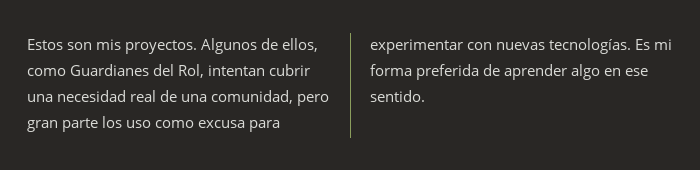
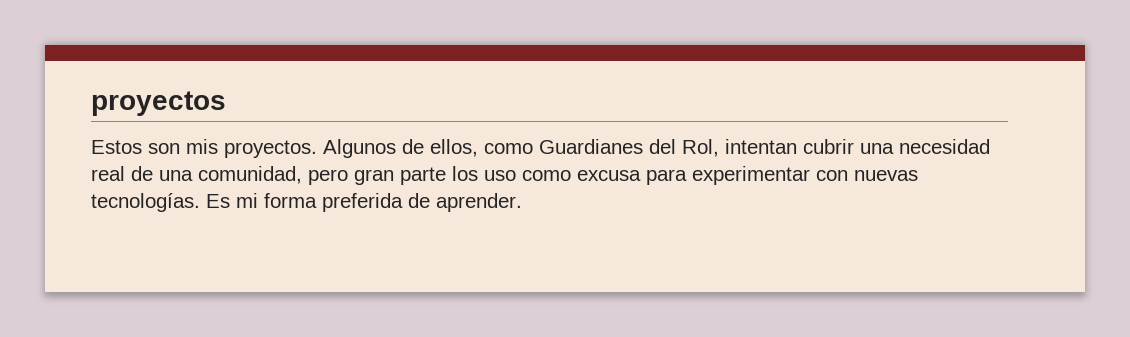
+ proyectos
- Es mi forma preferida de aprender algo en ese sentido.
+ Es mi forma preferida de aprender.

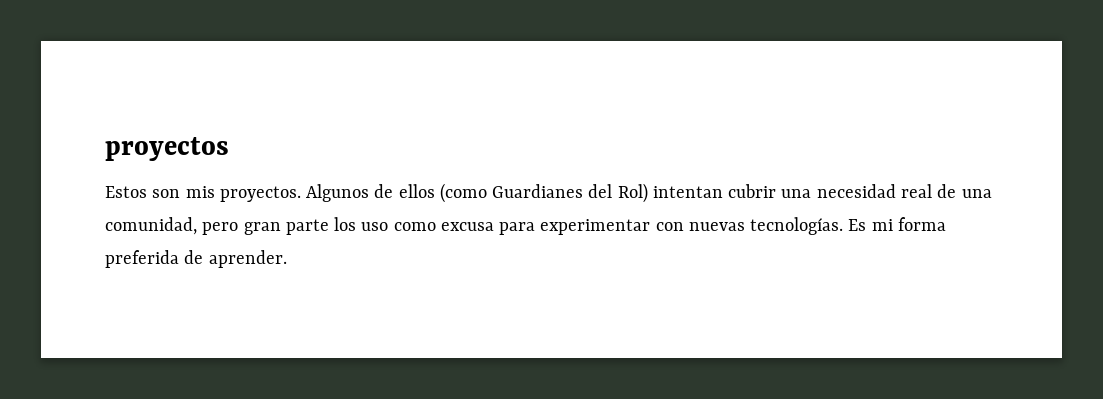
- Algunos de ellos, como Guardianes del Rol, intentan cubrir una necesidad real de una comunidad, pero gran parte los uso como excusa para experimentar con nuevas tecnologías.
+ Algunos de ellos (como Guardianes del Rol) intentan cubrir una necesidad real de una comunidad, pero gran parte los uso como excusa para experimentar con nuevas tecnologías.

